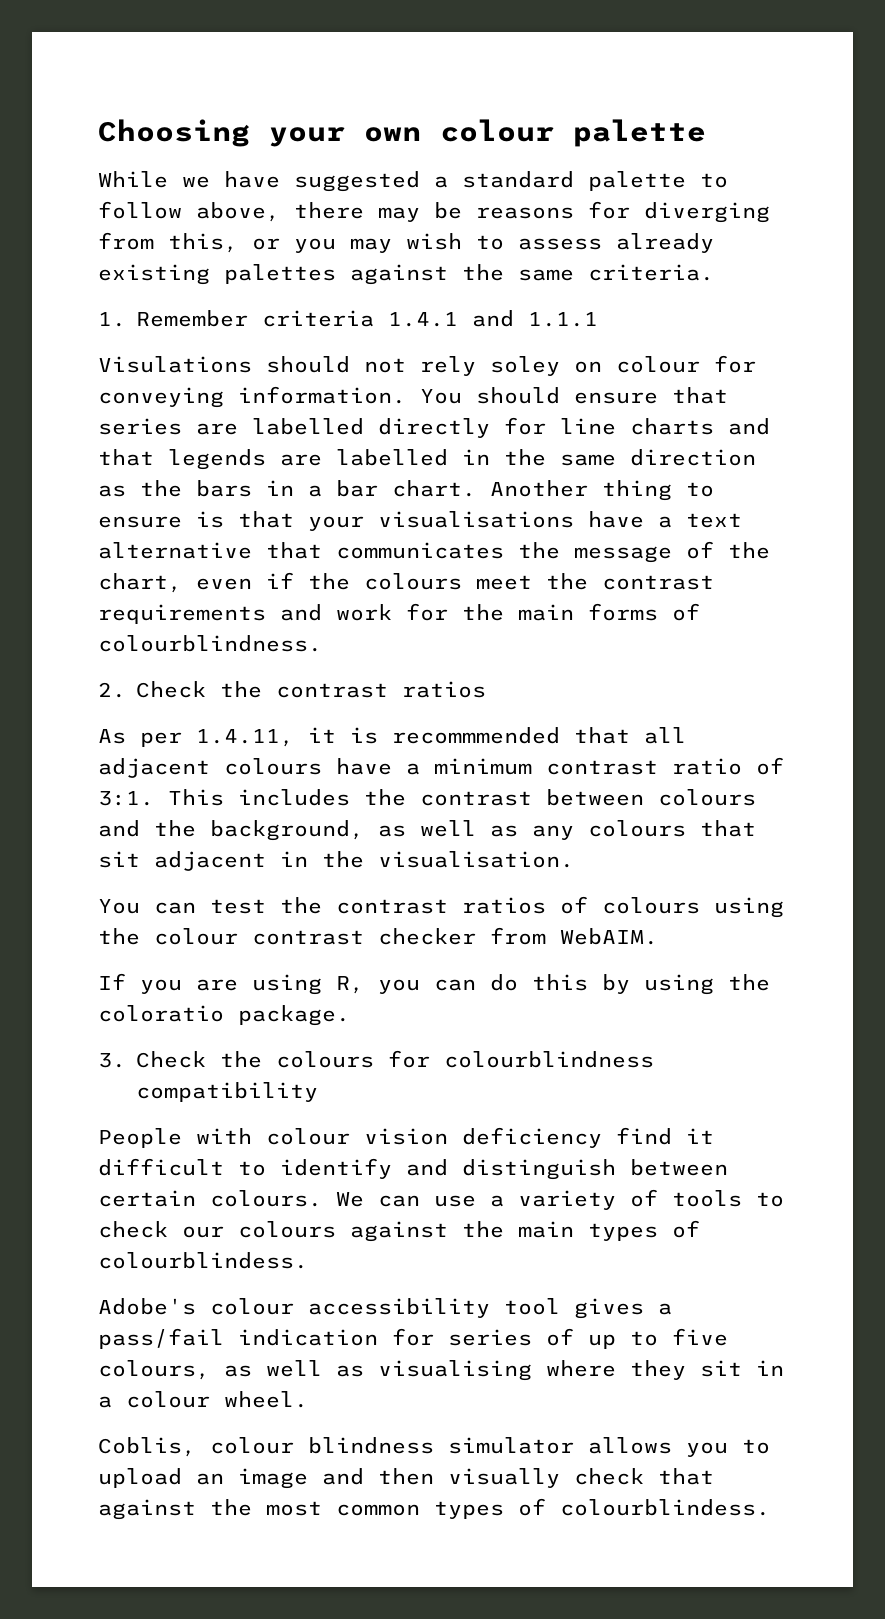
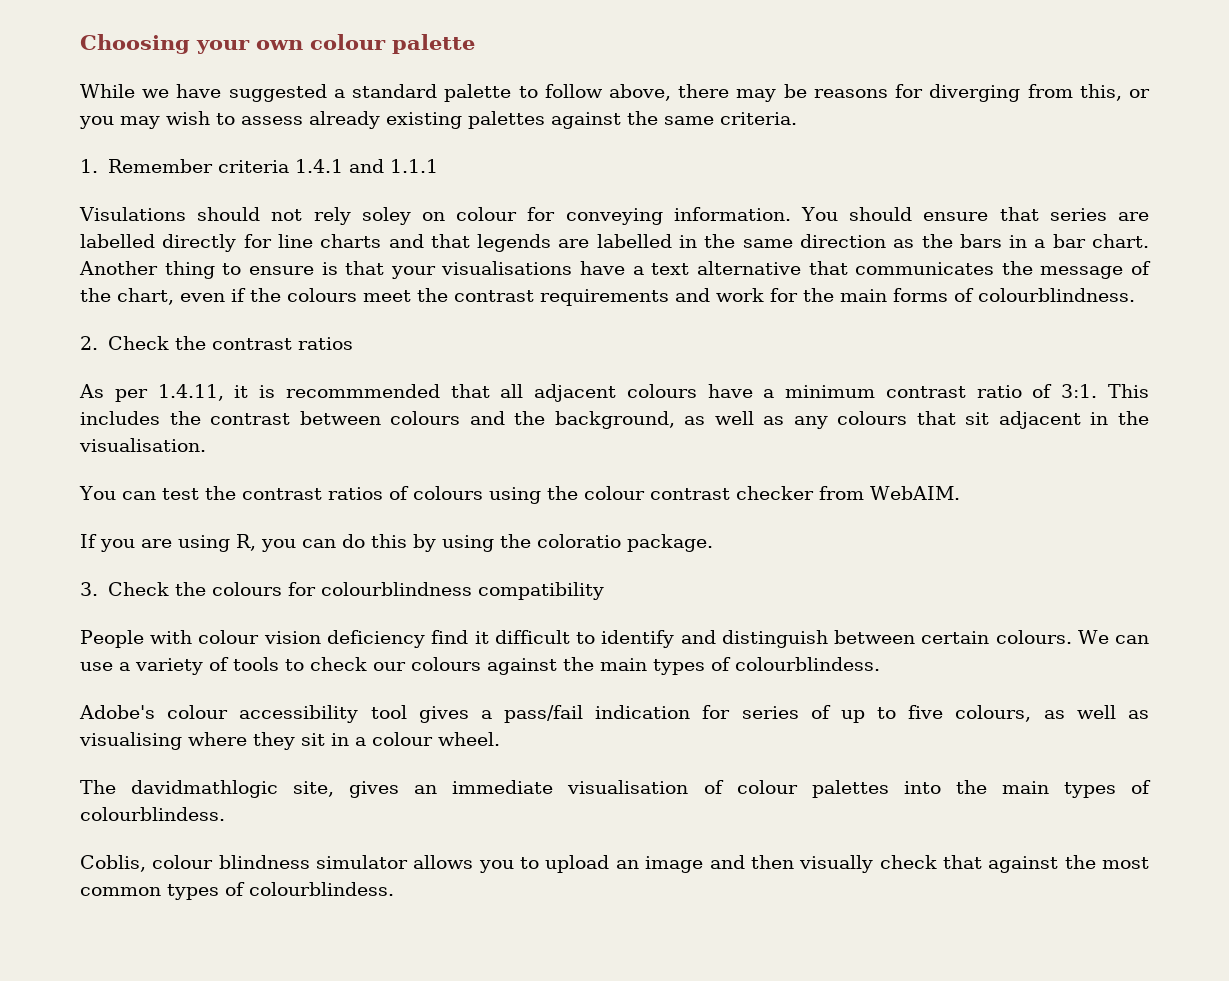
+ The davidmathlogic site, gives an immediate visualisation of colour palettes into the main types of colourblindess.

